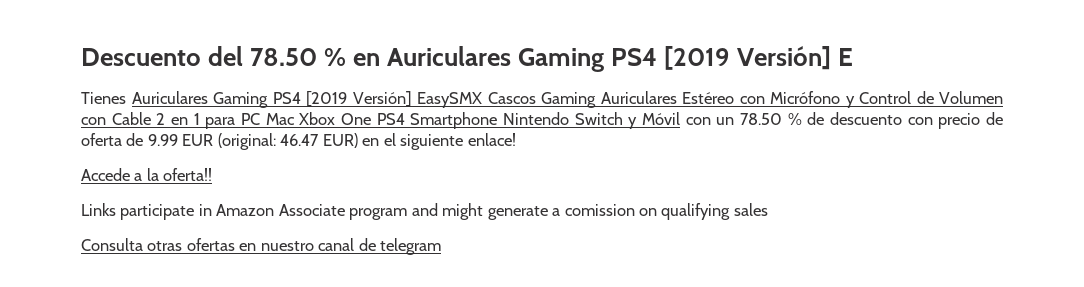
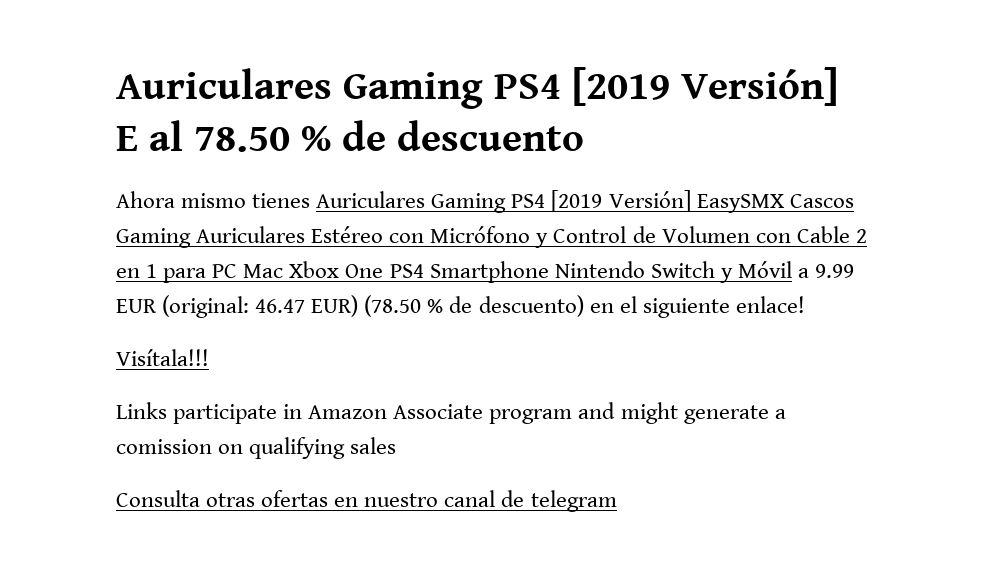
- Descuento del 78.50 % en Auriculares Gaming PS4 [2019 Versión] E
- Tienes Auriculares Gaming PS4 [2019 Versión] EasySMX Cascos Gaming Auriculares Estéreo con Micrófono y Control de Volumen con Cable 2 en 1 para PC Mac Xbox One PS4 Smartphone Nintendo Switch y Móvil con un 78.50 % de descuento con precio de oferta de 9.99 EUR (original: 46.47 EUR) en el siguiente enlace!
+ Auriculares Gaming PS4 [2019 Versión] E al 78.50 % de descuento
+ Ahora mismo tienes Auriculares Gaming PS4 [2019 Versión] EasySMX Cascos Gaming Auriculares Estéreo con Micrófono y Control de Volumen con Cable 2 en 1 para PC Mac Xbox One PS4 Smartphone Nintendo Switch y Móvil a 9.99 EUR (original: 46.47 EUR) (78.50 % de descuento) en el siguiente enlace!
- Accede a la oferta!!
+ Visítala!!!

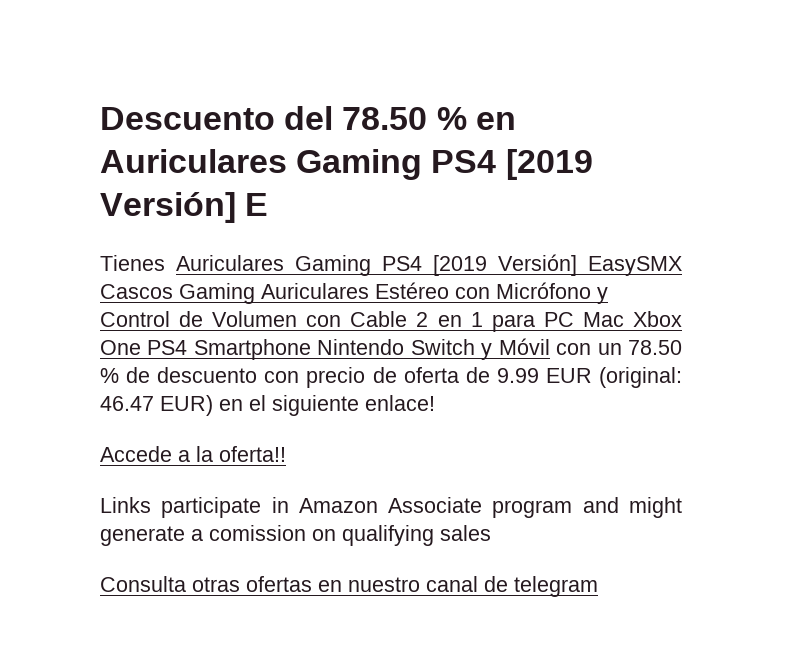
- Auriculares Gaming PS4 [2019 Versión] E al 78.50 % de descuento
- Ahora mismo tienes Auriculares Gaming PS4 [2019 Versión] EasySMX Cascos Gaming Auriculares Estéreo con Micrófono y Control de Volumen con Cable 2 en 1 para PC Mac Xbox One PS4 Smartphone Nintendo Switch y Móvil a 9.99 EUR (original: 46.47 EUR) (78.50 % de descuento) en el siguiente enlace!
+ Descuento del 78.50 % en Auriculares Gaming PS4 [2019 Versión] E
+ Tienes Auriculares Gaming PS4 [2019 Versión] EasySMX Cascos Gaming Auriculares Estéreo con Micrófono y Control de Volumen con Cable 2 en 1 para PC Mac Xbox One PS4 Smartphone Nintendo Switch y Móvil con un 78.50 % de descuento con precio de oferta de 9.99 EUR (original: 46.47 EUR) en el siguiente enlace!
- Visítala!!!
+ Accede a la oferta!!

